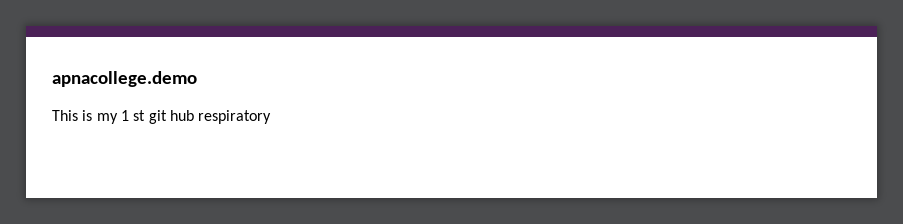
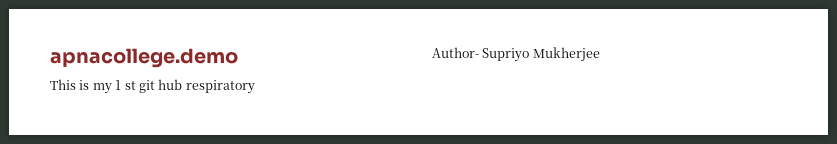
+ Author- Supriyo Mukherjee

